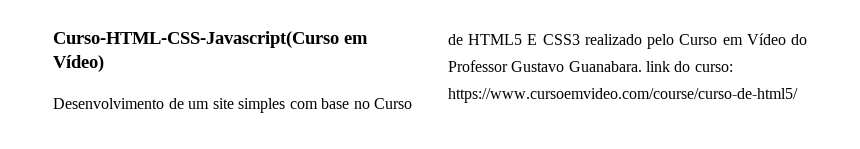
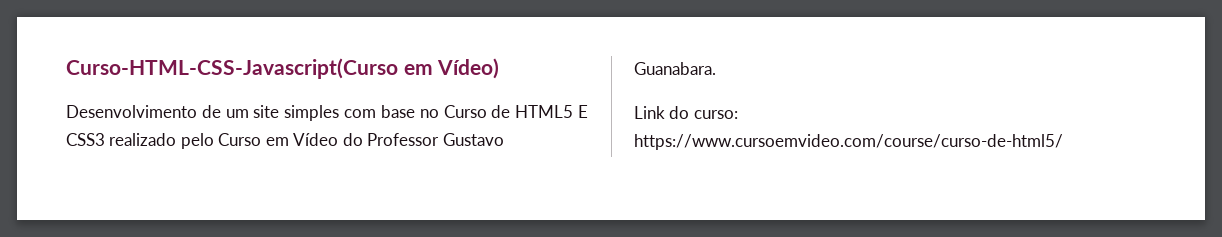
- Desenvolvimento de um site simples com base no Curso de HTML5 E CSS3 realizado pelo Curso em Vídeo do Professor Gustavo Guanabara. link do curso: https://www.cursoemvideo.com/course/curso-de-html5/
+ Desenvolvimento de um site simples com base no Curso de HTML5 E CSS3 realizado pelo Curso em Vídeo do Professor Gustavo Guanabara.
+ Link do curso: https://www.cursoemvideo.com/course/curso-de-html5/

